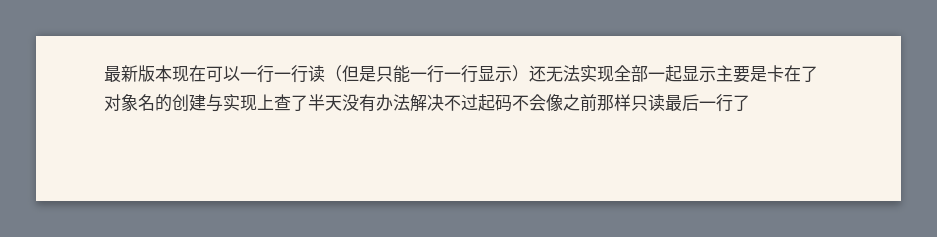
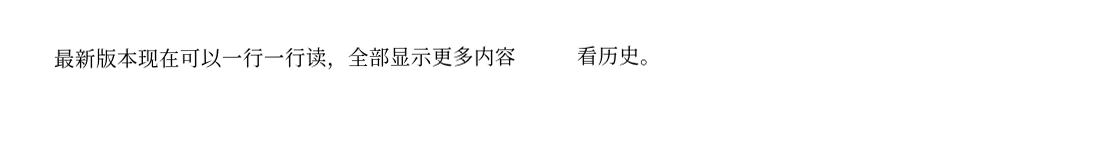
- 最新版本现在可以一行一行读（但是只能一行一行显示）还无法实现全部一起显示主要是卡在了对象名的创建与实现上查了半天没有办法解决不过起码不会像之前那样只读最后一行了
+ 最新版本现在可以一行一行读，全部显示更多内容看历史。

